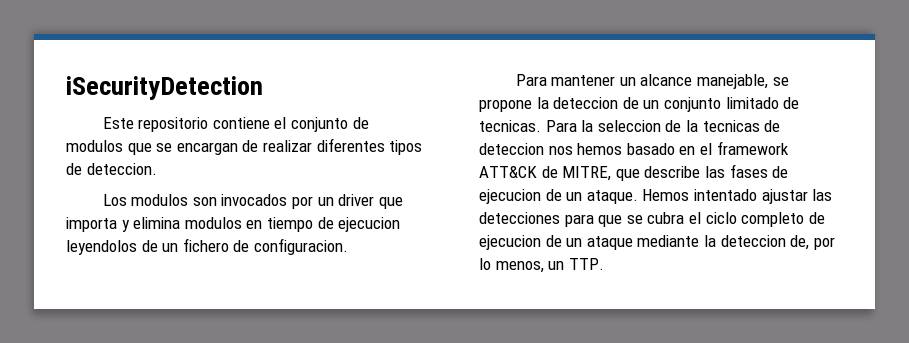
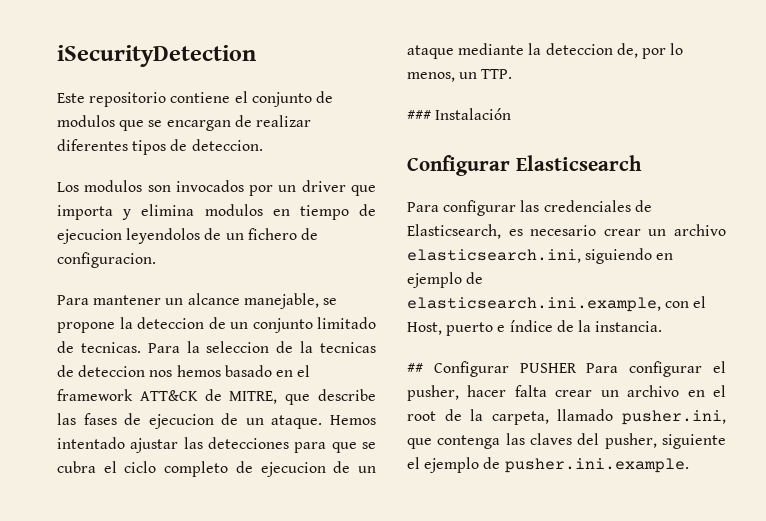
+ ### Instalación
+ Configurar Elasticsearch
+ Para configurar las credenciales de Elasticsearch, es necesario crear un archivo elasticsearch.ini, siguiendo en ejemplo de elasticsearch.ini.example, con el Host, puerto e índice de la instancia.
+ ## Configurar PUSHER Para configurar el pusher, hacer falta crear un archivo en el root de la carpeta, llamado pusher.ini, que contenga las claves del pusher, siguiente el ejemplo de pusher.ini.example.

